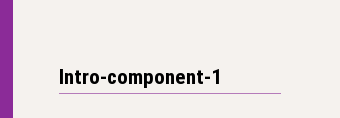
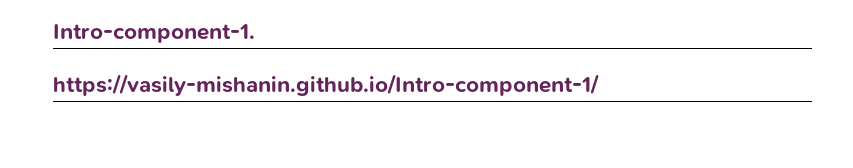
- Intro-component-1
+ Intro-component-1.
+ https://vasily-mishanin.github.io/Intro-component-1/

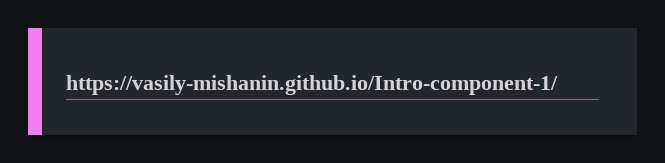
- Intro-component-1.

